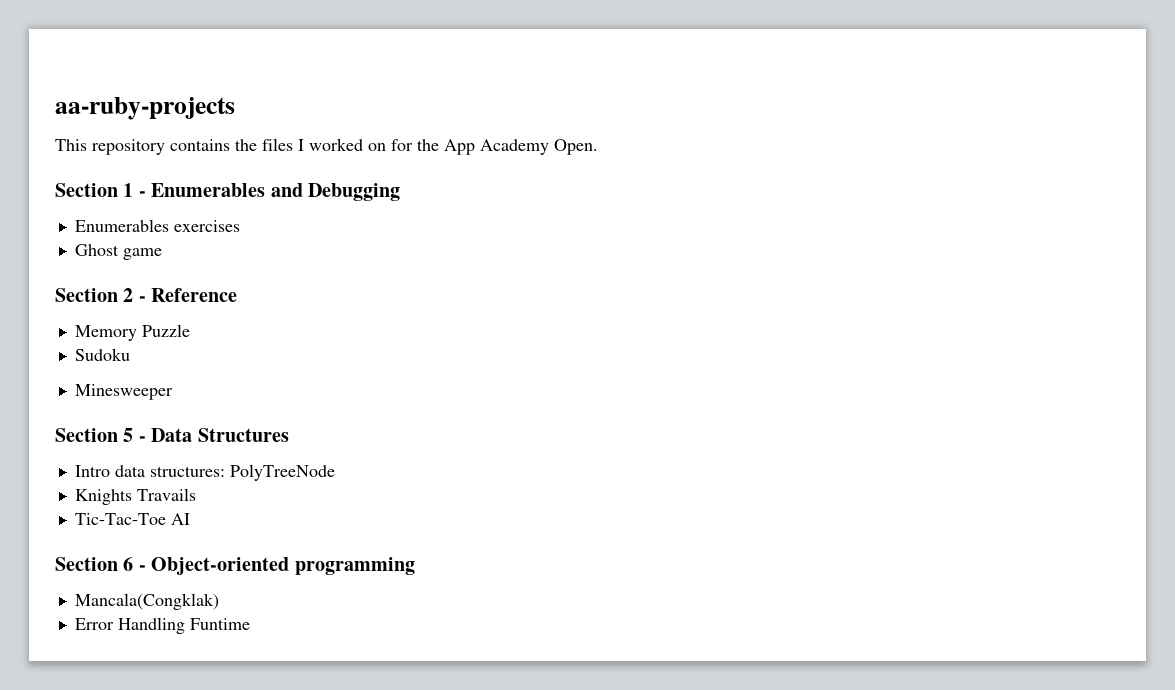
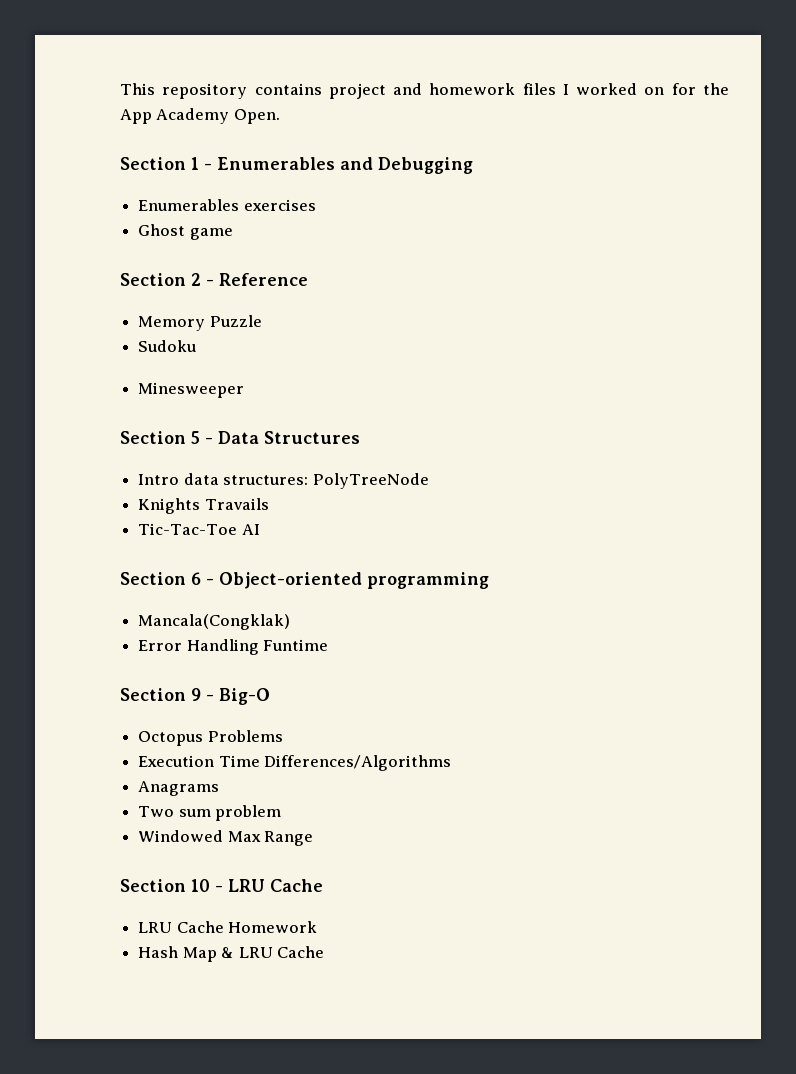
- aa-ruby-projects
- This repository contains the files I worked on for the App Academy Open.
+ This repository contains project and homework files I worked on for the App Academy Open.
+ Section 9 - Big-O
+ Octopus Problems
+ Execution Time Differences/Algorithms
+ Anagrams
+ Two sum problem
+ Windowed Max Range
+ Section 10 - LRU Cache
+ LRU Cache Homework
+ Hash Map & LRU Cache

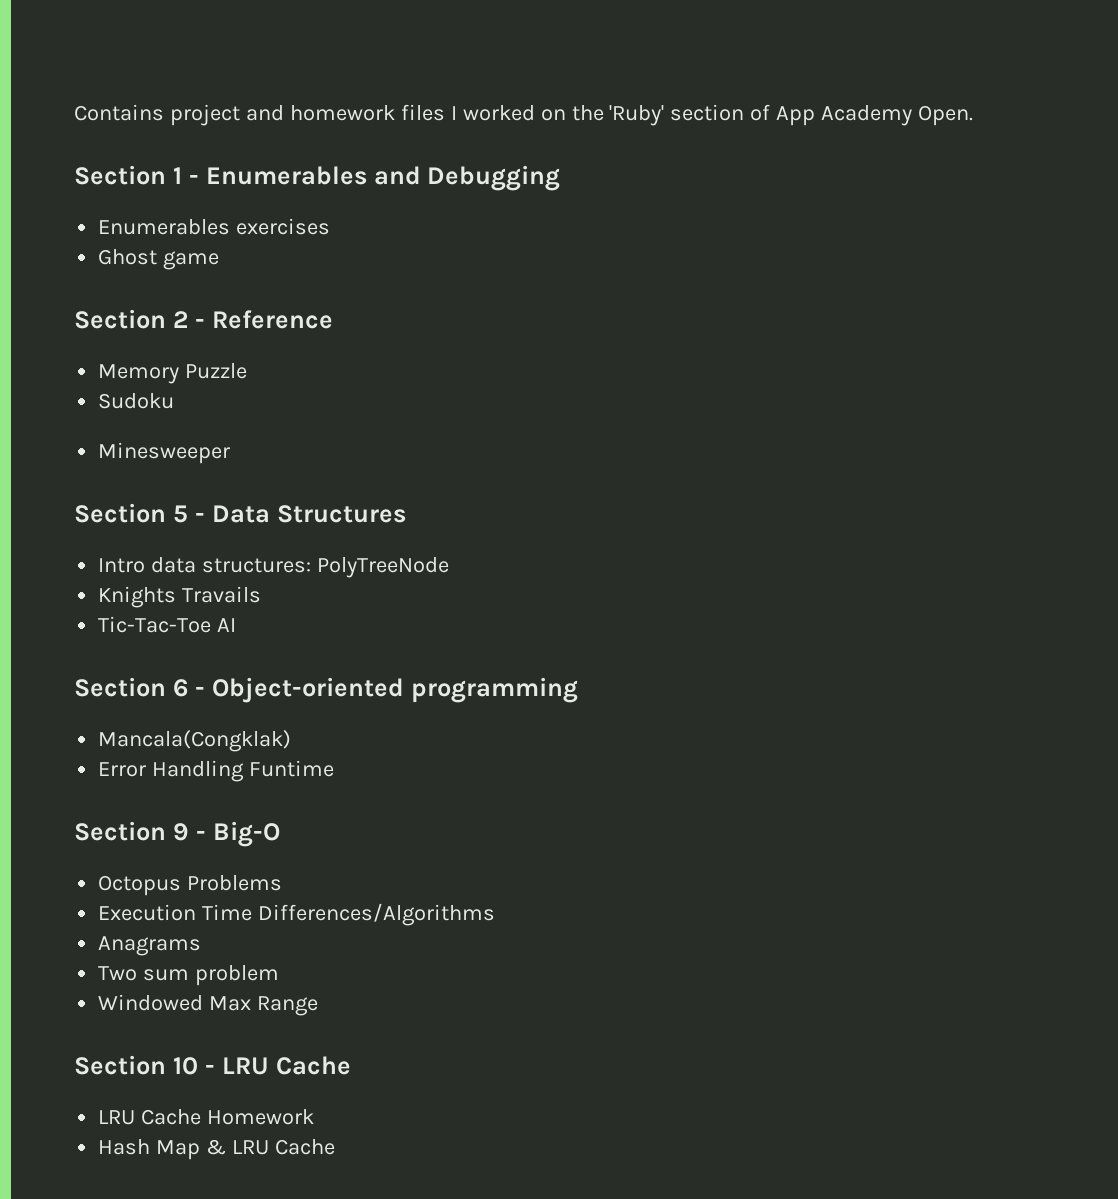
- This repository contains project and homework files I worked on for the App Academy Open.
+ Contains project and homework files I worked on the 'Ruby' section of App Academy Open.

